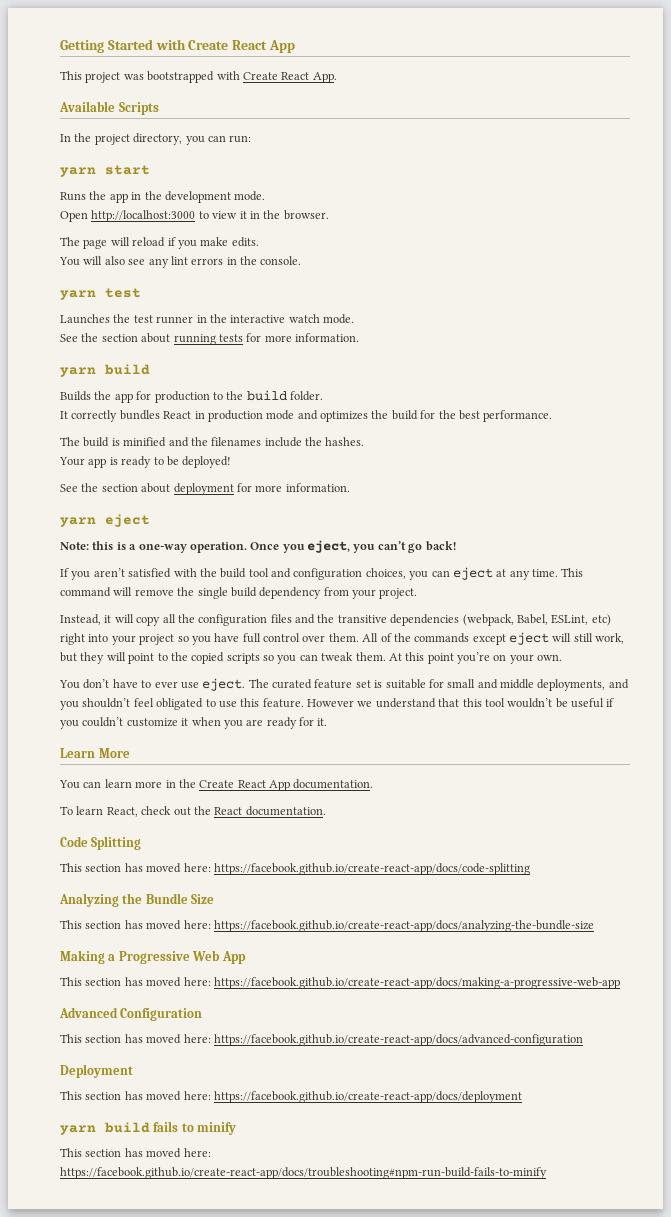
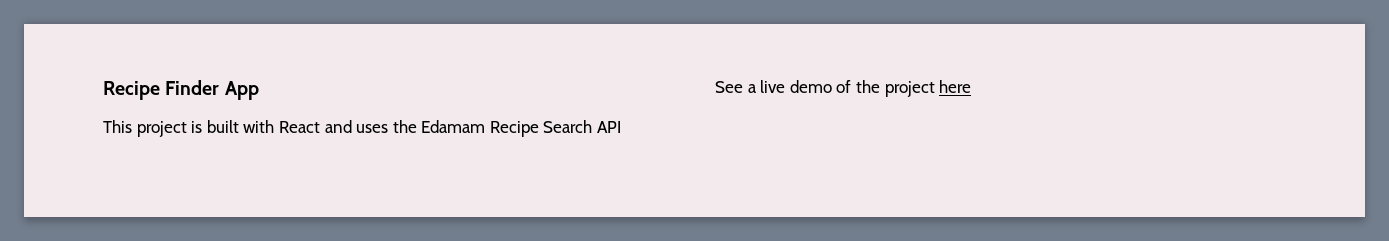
- Getting Started with Create React App
- This project was bootstrapped with Create React App.
- Available Scripts
- In the project directory, you can run:
- yarn start
- Runs the app in the development mode.
- Open http://localhost:3000 to view it in the browser.
- The page will reload if you make edits.
- You will also see any lint errors in the console.
- yarn test
- Launches the test runner in the interactive watch mode.
- See the section about running tests for more information.
- yarn build
- Builds the app for production to the build folder.
- It correctly bundles React in production mode and optimizes the build for the best performance.
- The build is minified and the filenames include the hashes.
- Your app is ready to be deployed!
- See the section about deployment for more information.
- yarn eject
- Note: this is a one-way operation. Once you eject, you can’t go back!
- If you aren’t satisfied with the build tool and configuration choices, you can eject at any time. This command will remove the single build dependency from your project.
- Instead, it will copy all the configuration files and the transitive dependencies (webpack, Babel, ESLint, etc) right into your project so you have full control over them. All of the commands except eject will still work, but they will point to the copied scripts so you can tweak them. At this point you’re on your own.
- You don’t have to ever use eject. The curated feature set is suitable for small and middle deployments, and you shouldn’t feel obligated to use this feature. However we understand that this tool wouldn’t be useful if you couldn’t customize it when you are ready for it.
- Learn More
- You can learn more in the Create React App documentation.
- To learn React, check out the React documentation.
- Code Splitting
- This section has moved here: https://facebook.github.io/create-react-app/docs/code-splitting
- Analyzing the Bundle Size
- This section has moved here: https://facebook.github.io/create-react-app/docs/analyzing-the-bundle-size
- Making a Progressive Web App
- This section has moved here: https://facebook.github.io/create-react-app/docs/making-a-progressive-web-app
- Advanced Configuration
- This section has moved here: https://facebook.github.io/create-react-app/docs/advanced-configuration
- Deployment
- This section has moved here: https://facebook.github.io/create-react-app/docs/deployment
- yarn build fails to minify
- This section has moved here: https://facebook.github.io/create-react-app/docs/troubleshooting#npm-run-build-fails-to-minify
+ Recipe Finder App
+ This project is built with React and uses the Edamam Recipe Search API
+ See a live demo of the project here

